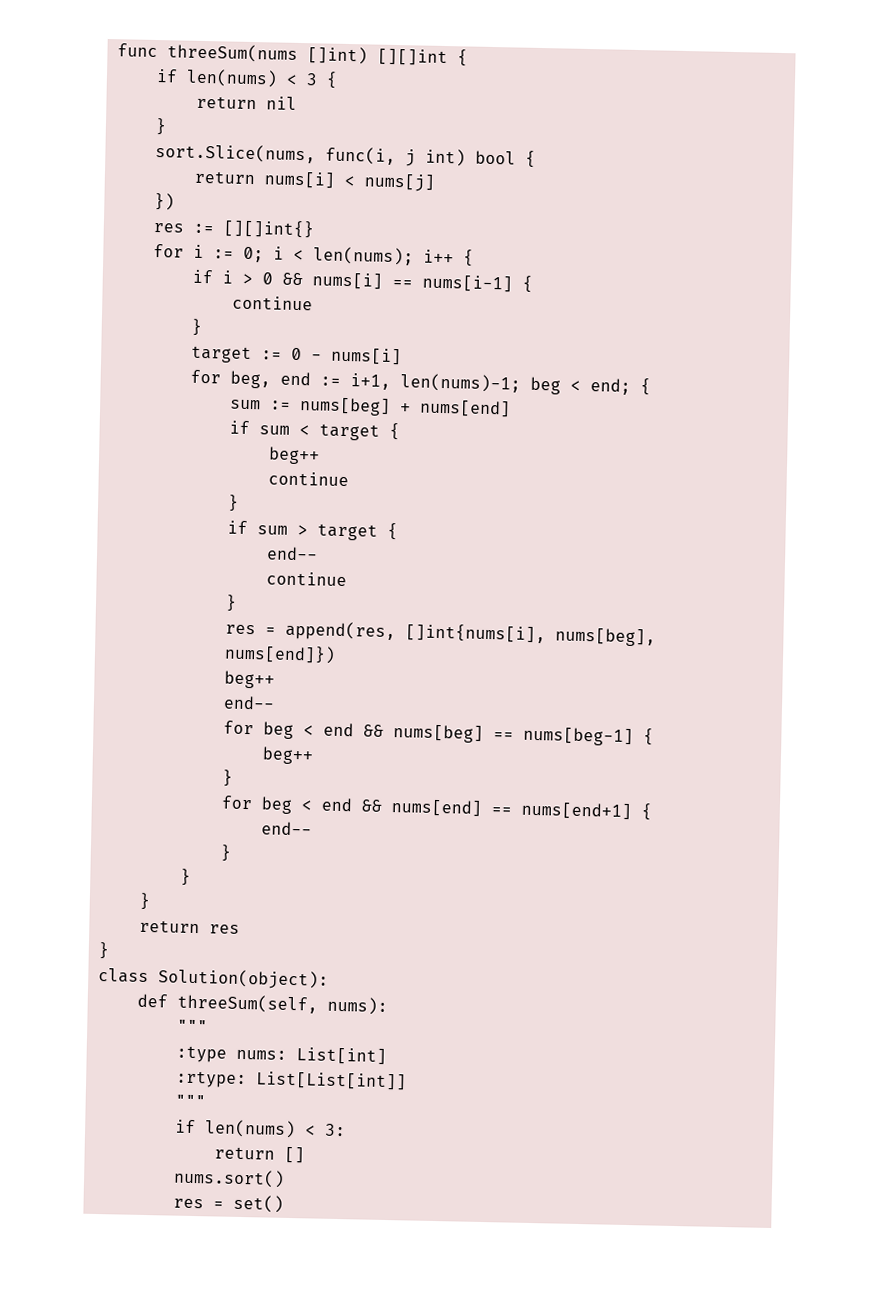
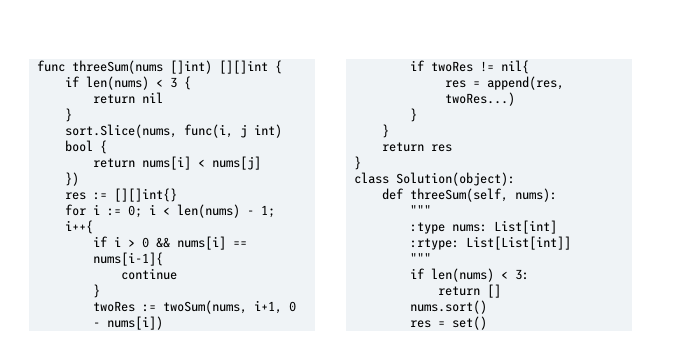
- for i := 0; i < len(nums); i++ {
+ for i := 0; i < len(nums) - 1; i++{
- if i > 0 && nums[i] == nums[i-1] {
+ if i > 0 && nums[i] == nums[i-1]{
  continue
  }
- target := 0 - nums[i]
- for beg, end := i+1, len(nums)-1; beg < end; {
- sum := nums[beg] + nums[end]
- if sum < target {
- beg++
- continue
- }
- if sum > target {
- end--
- continue
- }
- res = append(res, []int{nums[i], nums[beg], nums[end]})
- beg++
- end--
- for beg < end && nums[beg] == nums[beg-1] {
- beg++
- }
- for beg < end && nums[end] == nums[end+1] {
- end--
- }
+ twoRes := twoSum(nums, i+1, 0 - nums[i])
+ if twoRes != nil{
+ res = append(res, twoRes...)

